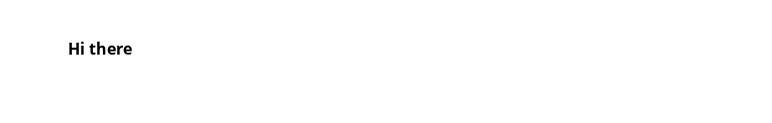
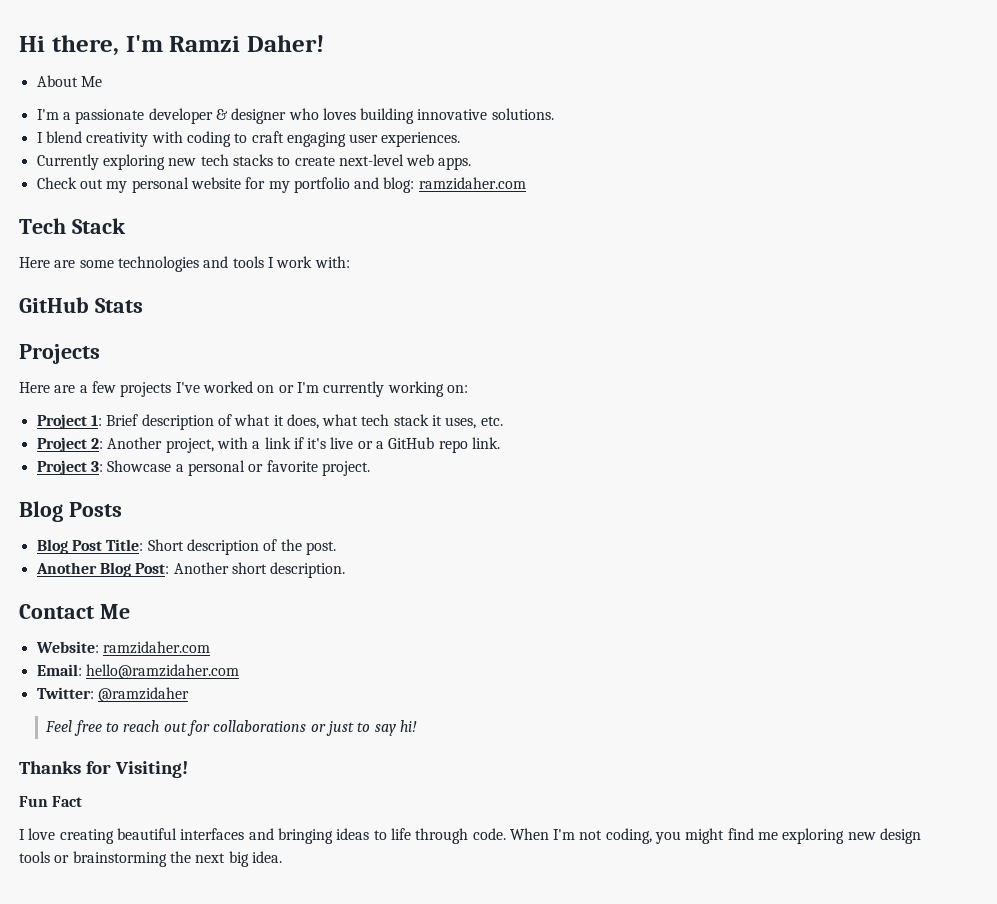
- Hi there
+ Hi there, I'm Ramzi Daher!
+ About Me
+ I'm a passionate developer & designer who loves building innovative solutions.
+ I blend creativity with coding to craft engaging user experiences.
+ Currently exploring new tech stacks to create next-level web apps.
+ Check out my personal website for my portfolio and blog: ramzidaher.com
+ Tech Stack
+ Here are some technologies and tools I work with:
+ GitHub Stats
+ Projects
+ Here are a few projects I've worked on or I'm currently working on:
+ Project 1: Brief description of what it does, what tech stack it uses, etc.
+ Project 2: Another project, with a link if it's live or a GitHub repo link.
+ Project 3: Showcase a personal or favorite project.
+ Blog Posts
+ Blog Post Title: Short description of the post.
+ Another Blog Post: Another short description.
+ Contact Me
+ Website: ramzidaher.com
+ Email: hello@ramzidaher.com
+ Twitter: @ramzidaher
+ Feel free to reach out for collaborations or just to say hi!
+ Thanks for Visiting!
+ Fun Fact
+ I love creating beautiful interfaces and bringing ideas to life through code. When I'm not coding, you might find me exploring new design tools or brainstorming the next big idea.

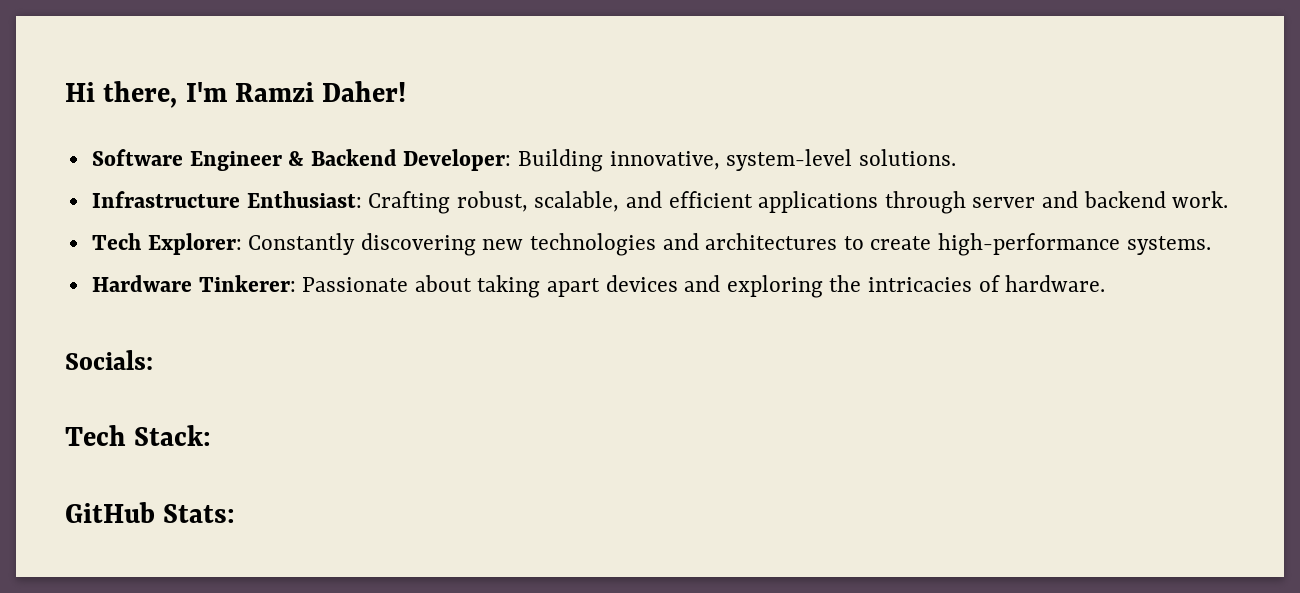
- About Me
- I'm a passionate developer & designer who loves building innovative solutions.
- I blend creativity with coding to craft engaging user experiences.
- Currently exploring new tech stacks to create next-level web apps.
- Check out my personal website for my portfolio and blog: ramzidaher.com
- Tech Stack
- Here are some technologies and tools I work with:
- GitHub Stats
- Projects
- Here are a few projects I've worked on or I'm currently working on:
- Project 1: Brief description of what it does, what tech stack it uses, etc.
- Project 2: Another project, with a link if it's live or a GitHub repo link.
- Project 3: Showcase a personal or favorite project.
- Blog Posts
- Blog Post Title: Short description of the post.
- Another Blog Post: Another short description.
- Contact Me
- Website: ramzidaher.com
- Email: hello@ramzidaher.com
- Twitter: @ramzidaher
- Feel free to reach out for collaborations or just to say hi!
- Thanks for Visiting!
- Fun Fact
- I love creating beautiful interfaces and bringing ideas to life through code. When I'm not coding, you might find me exploring new design tools or brainstorming the next big idea.
+ Software Engineer & Backend Developer: Building innovative, system-level solutions.
+ Infrastructure Enthusiast: Crafting robust, scalable, and efficient applications through server and backend work.
+ Tech Explorer: Constantly discovering new technologies and architectures to create high-performance systems.
+ Hardware Tinkerer: Passionate about taking apart devices and exploring the intricacies of hardware.
+ Socials:
+ Tech Stack:
+ GitHub Stats:

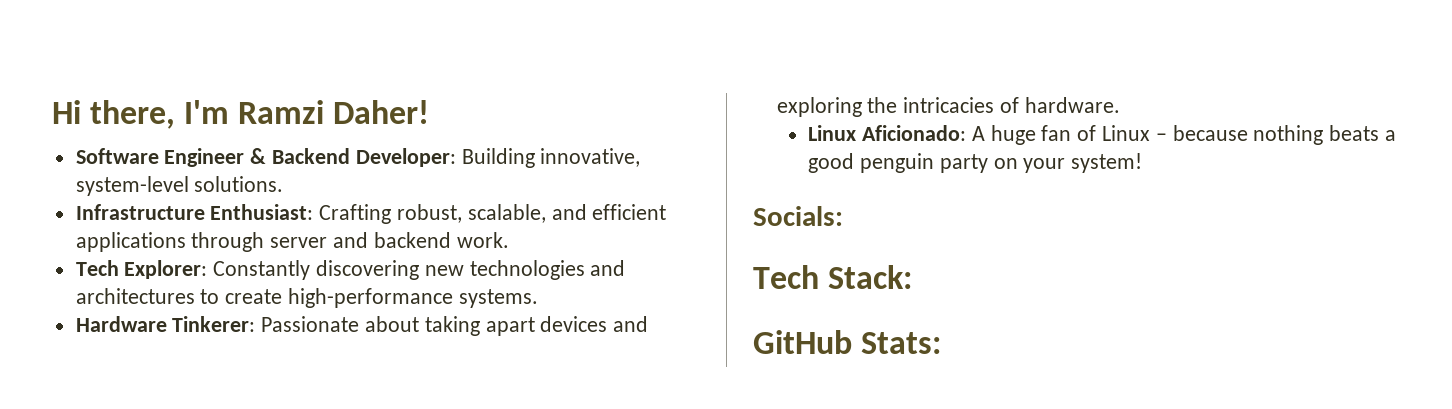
+ Linux Aficionado: A huge fan of Linux – because nothing beats a good penguin party on your system!

